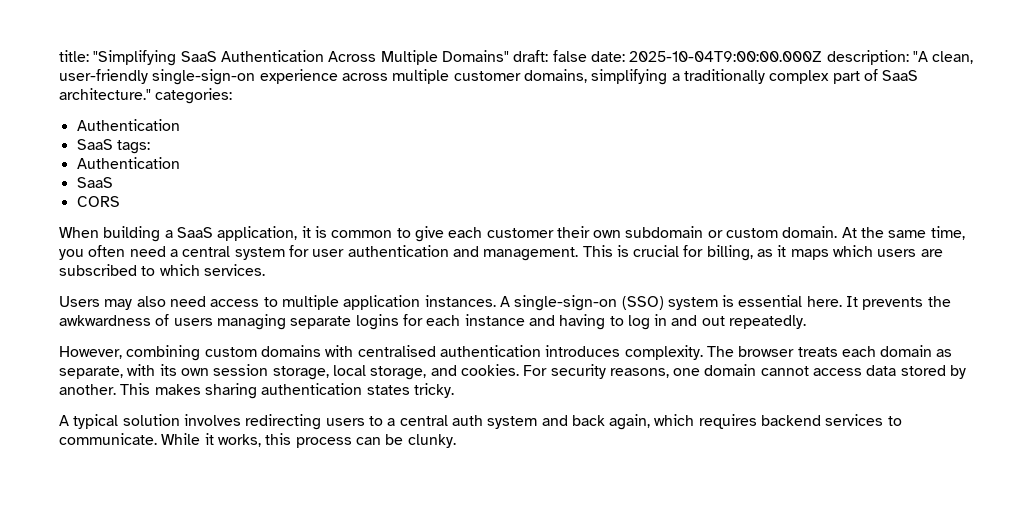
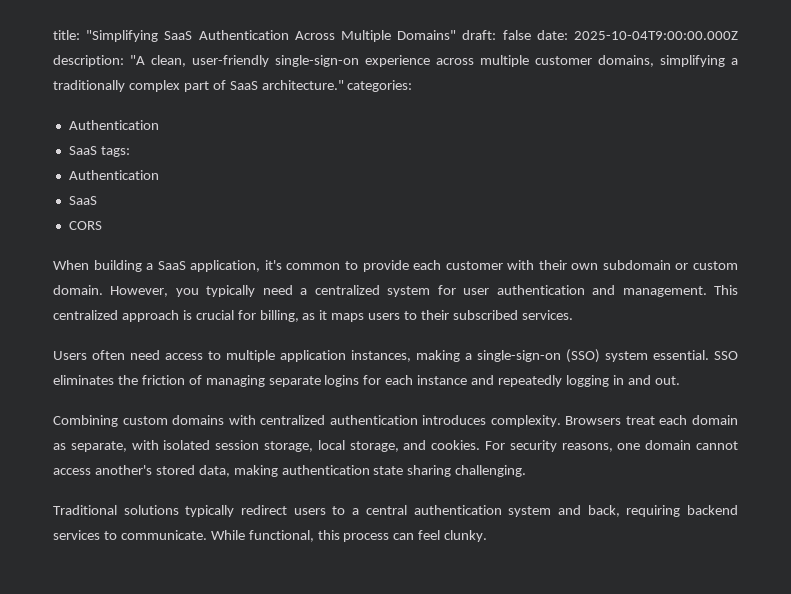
- When building a SaaS application, it is common to give each customer their own subdomain or custom domain.
+ When building a SaaS application, it's common to provide each customer with their own subdomain or custom domain.
- At the same time, you often need a central system for user authentication and management.
+ However, you typically need a centralized system for user authentication and management.
- This is crucial for billing, as it maps which users are subscribed to which services.
+ This centralized approach is crucial for billing, as it maps users to their subscribed services.
- Users may also need access to multiple application instances. A single-sign-on (SSO) system is essential here. It prevents the awkwardness of users managing separate logins for each instance and having to log in and out repeatedly.
- However, combining custom domains with centralised authentication introduces complexity.
+ Users often need access to multiple application instances, making a single-sign-on (SSO) system essential. SSO eliminates the friction of managing separate logins for each instance and repeatedly logging in and out.
+ Combining custom domains with centralized authentication introduces complexity.
- The browser treats each domain as separate, with its own session storage, local storage, and cookies.
+ Browsers treat each domain as separate, with isolated session storage, local storage, and cookies.
- For security reasons, one domain cannot access data stored by another. This makes sharing authentication states tricky.
- A typical solution involves redirecting users to a central auth system and back again, which requires backend services to communicate.
+ For security reasons, one domain cannot access another's stored data, making authentication state sharing challenging.
+ Traditional solutions typically redirect users to a central authentication system and back, requiring backend services to communicate.
- While it works, this process can be clunky.
+ While functional, this process can feel clunky.

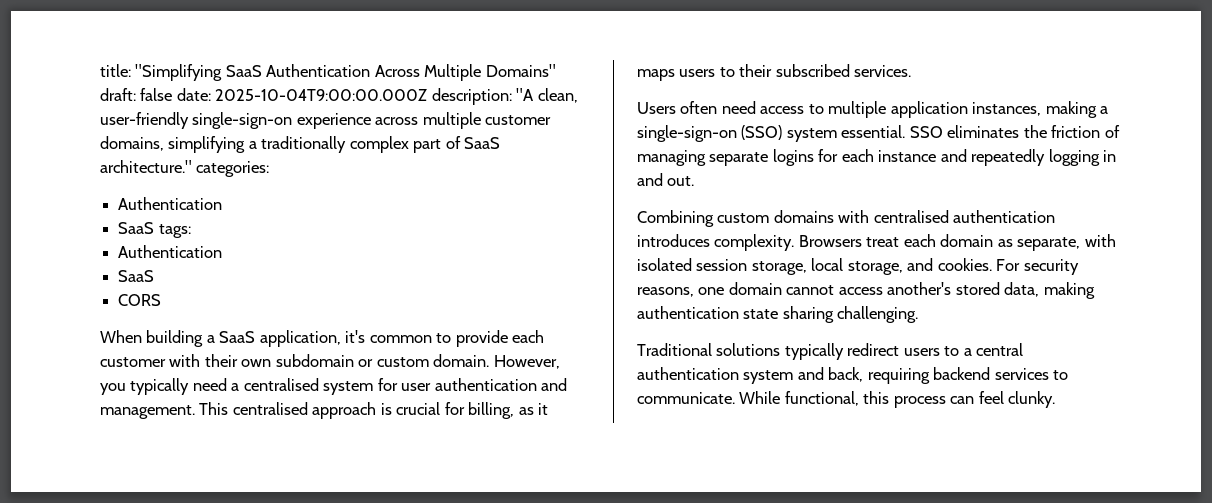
- However, you typically need a centralized system for user authentication and management.
+ However, you typically need a centralised system for user authentication and management.
- This centralized approach is crucial for billing, as it maps users to their subscribed services.
+ This centralised approach is crucial for billing, as it maps users to their subscribed services.
- Combining custom domains with centralized authentication introduces complexity.
+ Combining custom domains with centralised authentication introduces complexity.

